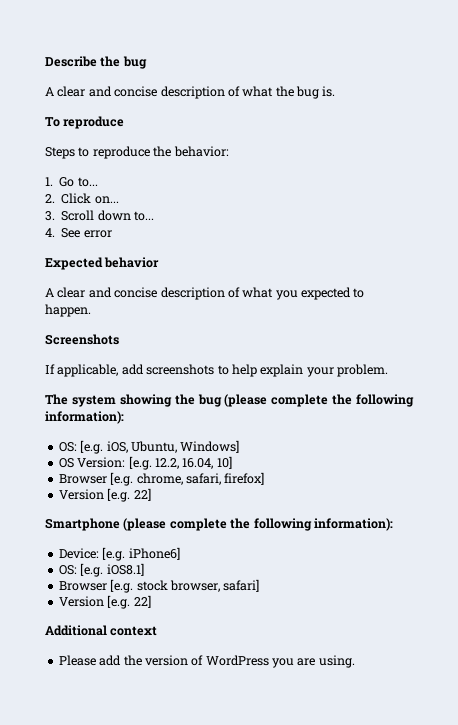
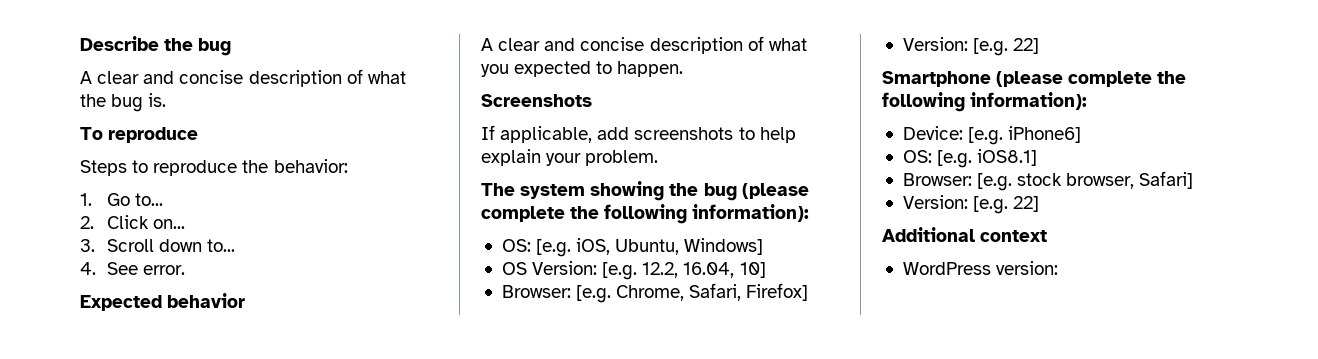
- 4. See error
+ 4. See error.
- Browser [e.g. chrome, safari, firefox]
- Version [e.g. 22]
+ Browser: [e.g. Chrome, Safari, Firefox]
+ Version: [e.g. 22]
- Browser [e.g. stock browser, safari]
- Version [e.g. 22]
+ Browser: [e.g. stock browser, Safari]
+ Version: [e.g. 22]
- Please add the version of WordPress you are using.
+ WordPress version:

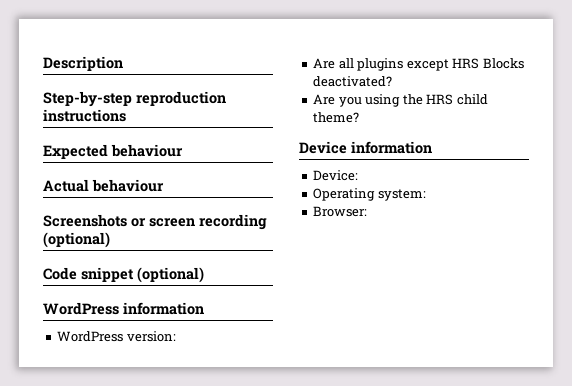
- Describe the bug
- A clear and concise description of what the bug is.
- To reproduce
- Steps to reproduce the behavior:
- 1. Go to...
- 2. Click on...
- 3. Scroll down to...
- 4. See error.
- Expected behavior
- A clear and concise description of what you expected to happen.
- Screenshots
- If applicable, add screenshots to help explain your problem.
- The system showing the bug (please complete the following information):
- OS: [e.g. iOS, Ubuntu, Windows]
- OS Version: [e.g. 12.2, 16.04, 10]
- Browser: [e.g. Chrome, Safari, Firefox]
- Version: [e.g. 22]
- Smartphone (please complete the following information):
- Device: [e.g. iPhone6]
- OS: [e.g. iOS8.1]
- Browser: [e.g. stock browser, Safari]
- Version: [e.g. 22]
- Additional context
+ Description
+ Step-by-step reproduction instructions
+ Expected behaviour
+ Actual behaviour
+ Screenshots or screen recording (optional)
+ Code snippet (optional)
+ WordPress information
  WordPress version:
+ Are all plugins except HRS Blocks deactivated?
+ Are you using the HRS child theme?
+ Device information
+ Device:
+ Operating system:
+ Browser:

